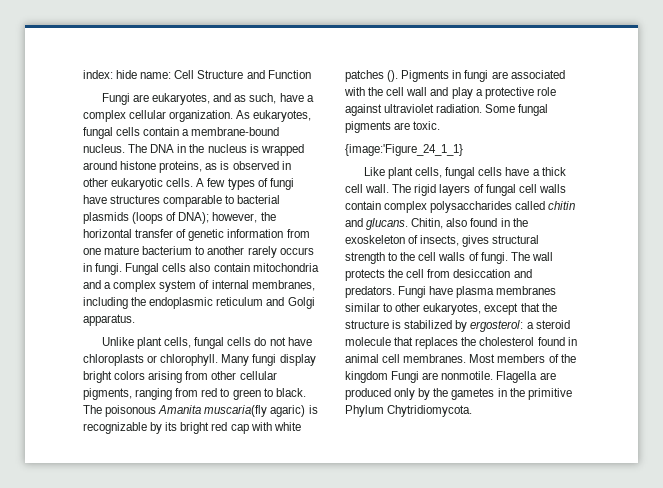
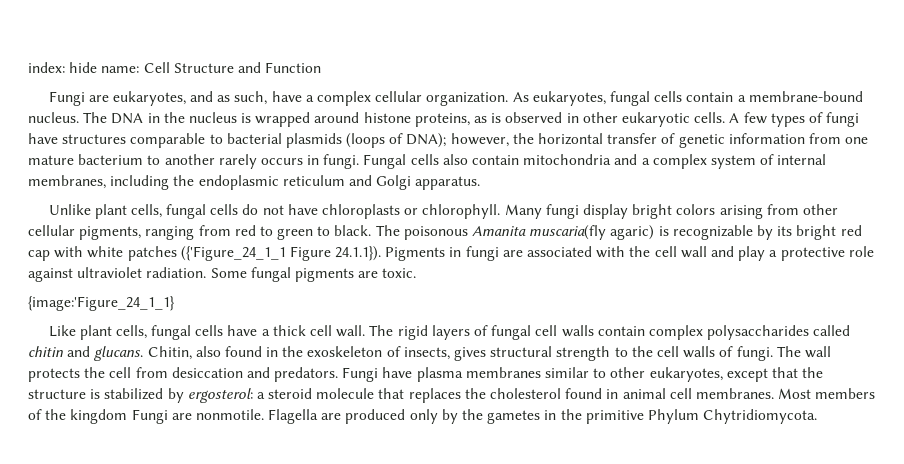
- The poisonous Amanita muscaria(fly agaric) is recognizable by its bright red cap with white patches (). Pigments in fungi are associated with the cell wall and play a protective role against ultraviolet radiation.
+ The poisonous Amanita muscaria(fly agaric) is recognizable by its bright red cap with white patches ({'Figure_24_1_1 Figure 24.1.1}). Pigments in fungi are associated with the cell wall and play a protective role against ultraviolet radiation.

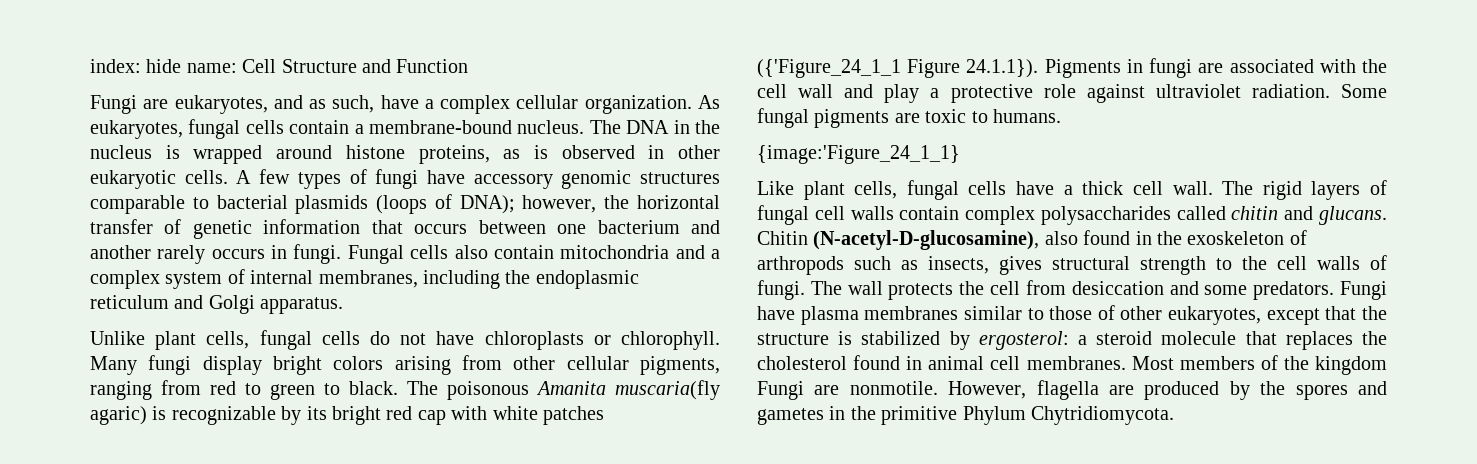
- A few types of fungi have structures comparable to bacterial plasmids (loops of DNA); however, the horizontal transfer of genetic information from one mature bacterium to another rarely occurs in fungi.
+ A few types of fungi have accessory genomic structures comparable to bacterial plasmids (loops of DNA); however, the horizontal transfer of genetic information that occurs between one bacterium and another rarely occurs in fungi.
- Some fungal pigments are toxic.
+ Some fungal pigments are toxic to humans.
- Chitin, also found in the exoskeleton of insects, gives structural strength to the cell walls of fungi.
+ Chitin (N-acetyl-D-glucosamine), also found in the exoskeleton of arthropods such as insects, gives structural strength to the cell walls of fungi.
- The wall protects the cell from desiccation and predators.
+ The wall protects the cell from desiccation and some predators.
- Fungi have plasma membranes similar to other eukaryotes, except that the structure is stabilized by ergosterol: a steroid molecule that replaces the cholesterol found in animal cell membranes.
+ Fungi have plasma membranes similar to those of other eukaryotes, except that the structure is stabilized by ergosterol: a steroid molecule that replaces the cholesterol found in animal cell membranes.
- Flagella are produced only by the gametes in the primitive Phylum Chytridiomycota.
+ However, flagella are produced by the spores and gametes in the primitive Phylum Chytridiomycota.

